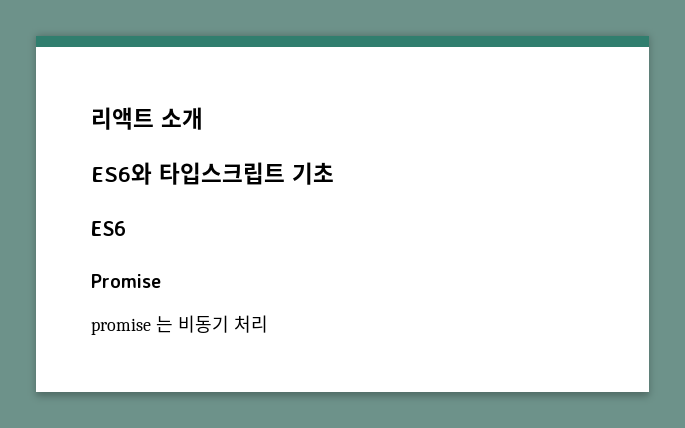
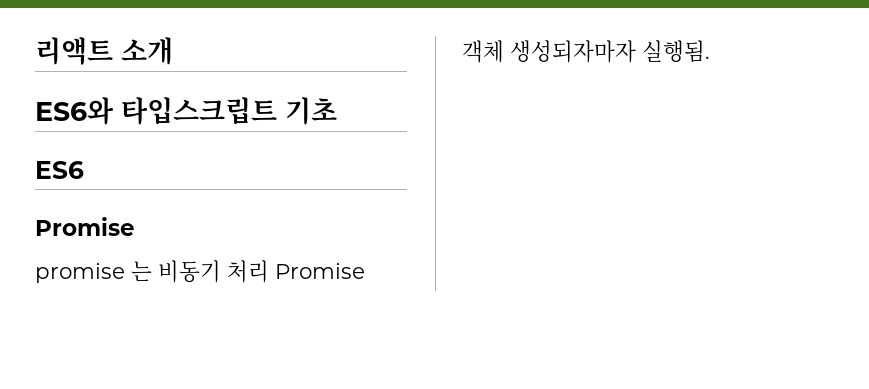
- promise 는 비동기 처리
+ promise 는 비동기 처리 Promise 객체 생성되자마자 실행됨.

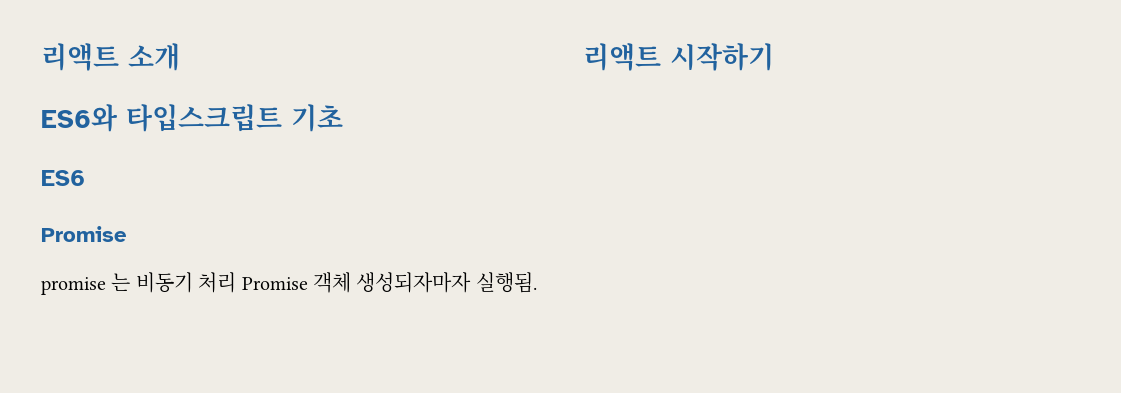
+ 리액트 시작하기

